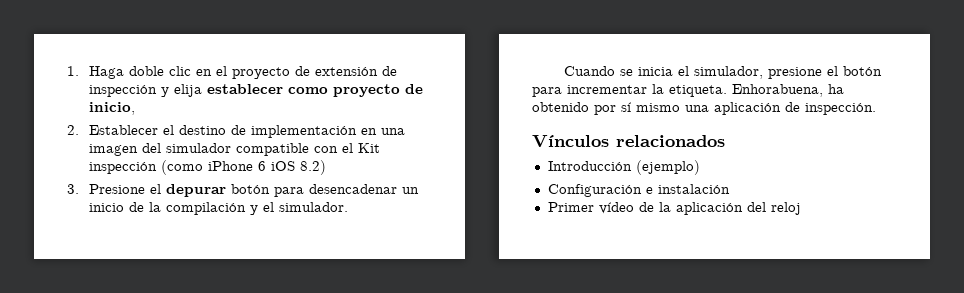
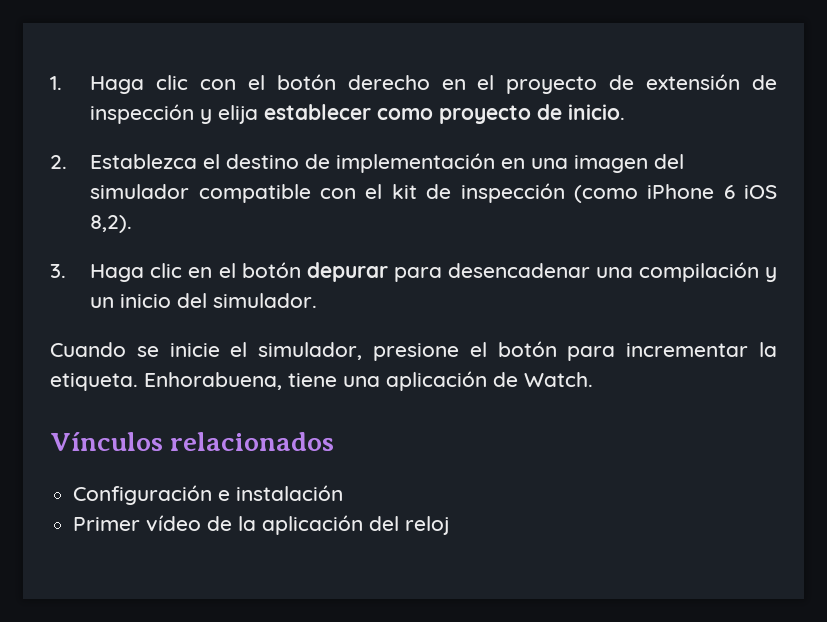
- 1. Haga doble clic en el proyecto de extensión de inspección y elija establecer como proyecto de inicio,
+ 1. Haga clic con el botón derecho en el proyecto de extensión de inspección y elija establecer como proyecto de inicio.
- 2. Establecer el destino de implementación en una imagen del simulador compatible con el Kit inspección (como iPhone 6 iOS 8.2)
+ 2. Establezca el destino de implementación en una imagen del simulador compatible con el kit de inspección (como iPhone 6 iOS 8,2).
- 3. Presione el depurar botón para desencadenar un inicio de la compilación y el simulador.
+ 3. Haga clic en el botón depurar para desencadenar una compilación y un inicio del simulador.
- Cuando se inicia el simulador, presione el botón para incrementar la etiqueta.
+ Cuando se inicie el simulador, presione el botón para incrementar la etiqueta.
- Enhorabuena, ha obtenido por sí mismo una aplicación de inspección.
+ Enhorabuena, tiene una aplicación de Watch.
- Introducción (ejemplo)

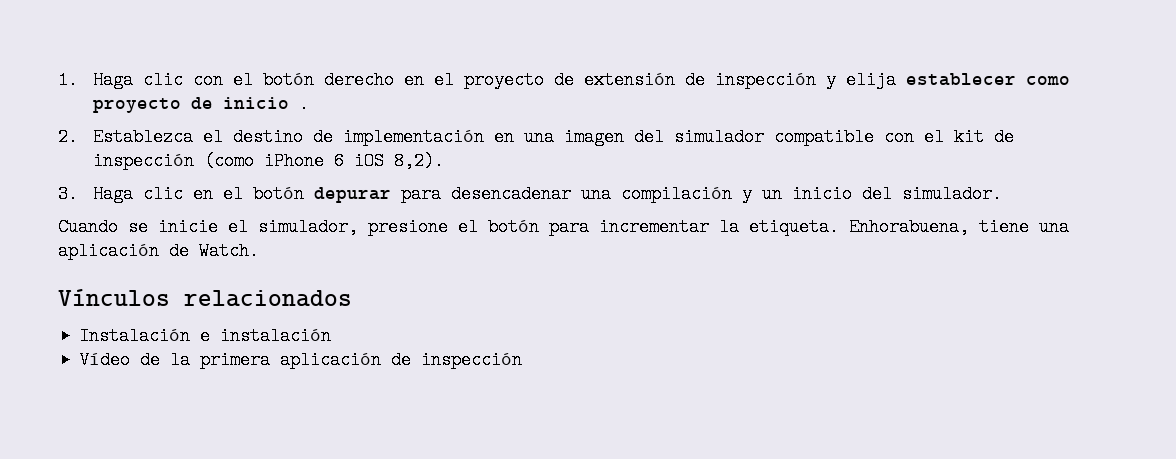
- 1. Haga clic con el botón derecho en el proyecto de extensión de inspección y elija establecer como proyecto de inicio.
+ 1. Haga clic con el botón derecho en el proyecto de extensión de inspección y elija establecer como proyecto de inicio .
- Configuración e instalación
+ Instalación e instalación
- Primer vídeo de la aplicación del reloj
+ Vídeo de la primera aplicación de inspección

